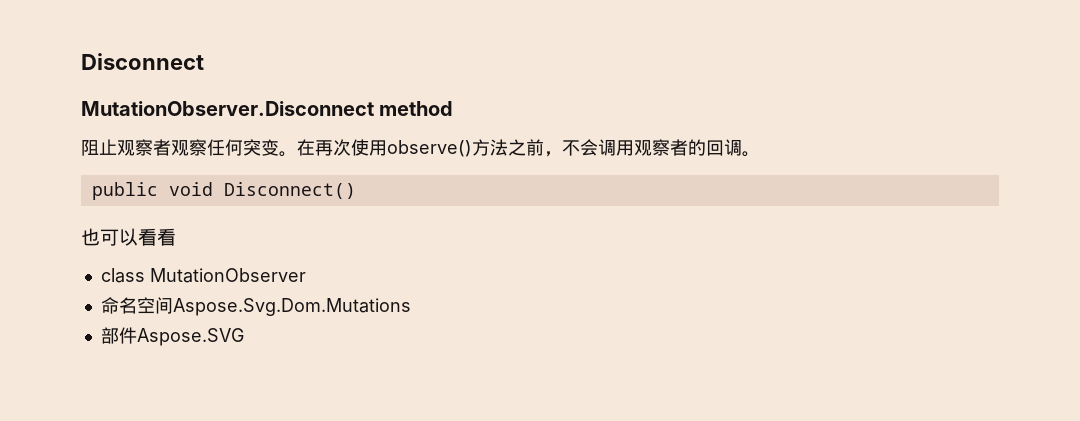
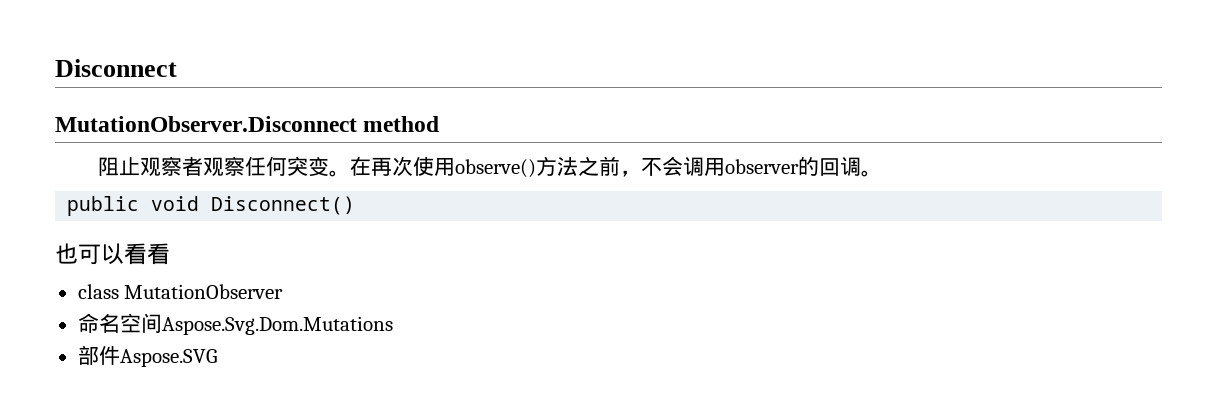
- 在再次使用observe()方法之前，不会调用观察者的回调。
+ 在再次使用observe()方法之前，不会调用observer的回调。

